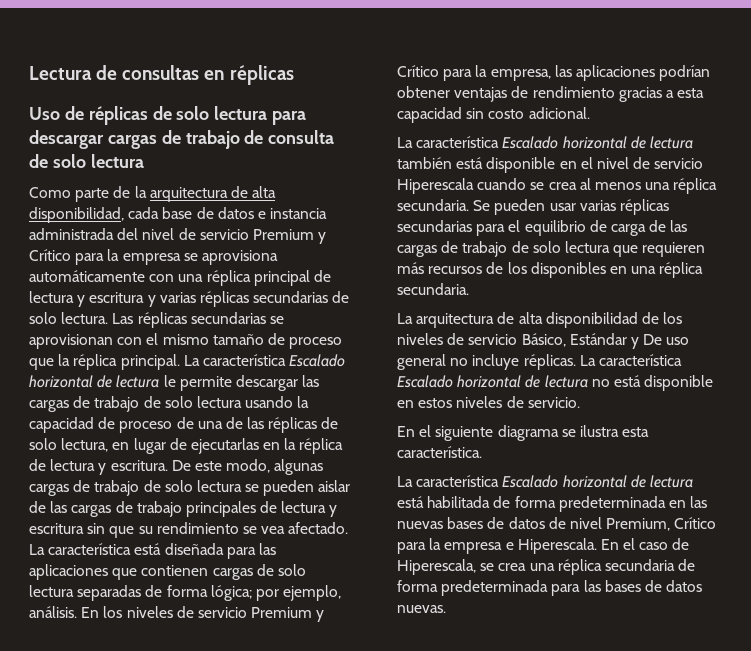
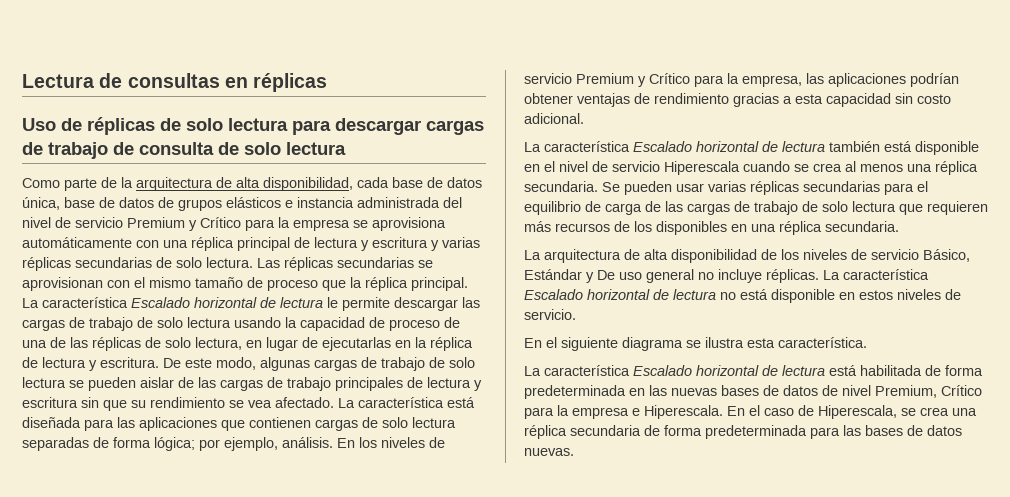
- Como parte de la arquitectura de alta disponibilidad, cada base de datos e instancia administrada del nivel de servicio Premium y Crítico para la empresa se aprovisiona automáticamente con una réplica principal de lectura y escritura y varias réplicas secundarias de solo lectura.
+ Como parte de la arquitectura de alta disponibilidad, cada base de datos única, base de datos de grupos elásticos e instancia administrada del nivel de servicio Premium y Crítico para la empresa se aprovisiona automáticamente con una réplica principal de lectura y escritura y varias réplicas secundarias de solo lectura.

